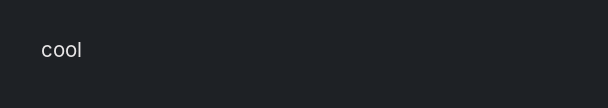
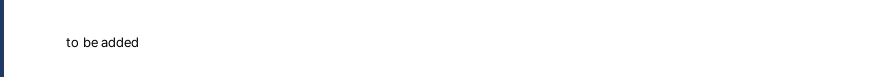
- cool
+ to be added

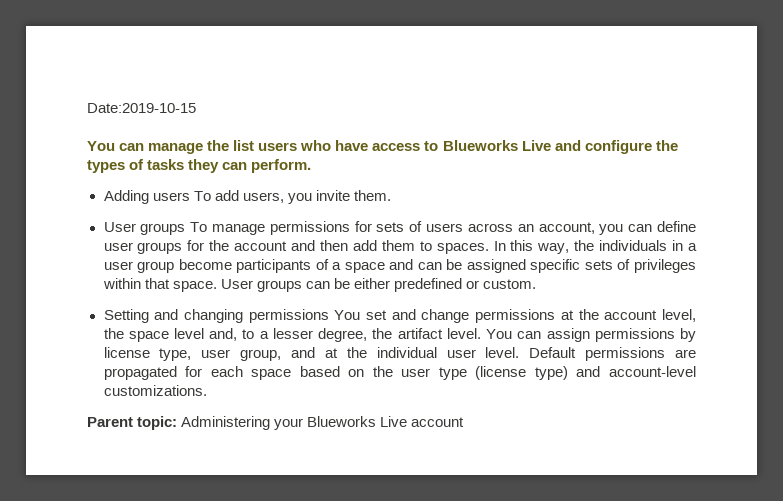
- to be added
+ Date:2019-10-15
+ You can manage the list users who have access to Blueworks Live and configure the types of tasks they can perform.
+ Adding users To add users, you invite them.
+ User groups To manage permissions for sets of users across an account, you can define user groups for the account and then add them to spaces. In this way, the individuals in a user group become participants of a space and can be assigned specific sets of privileges within that space. User groups can be either predefined or custom.
+ Setting and changing permissions You set and change permissions at the account level, the space level and, to a lesser degree, the artifact level. You can assign permissions by license type, user group, and at the individual user level. Default permissions are propagated for each space based on the user type (license type) and account-level customizations.
+ Parent topic: Administering your Blueworks Live account

